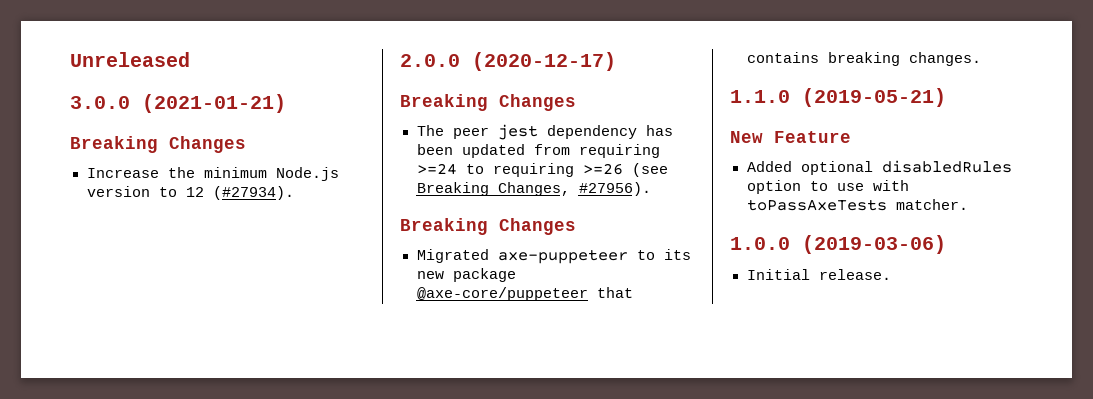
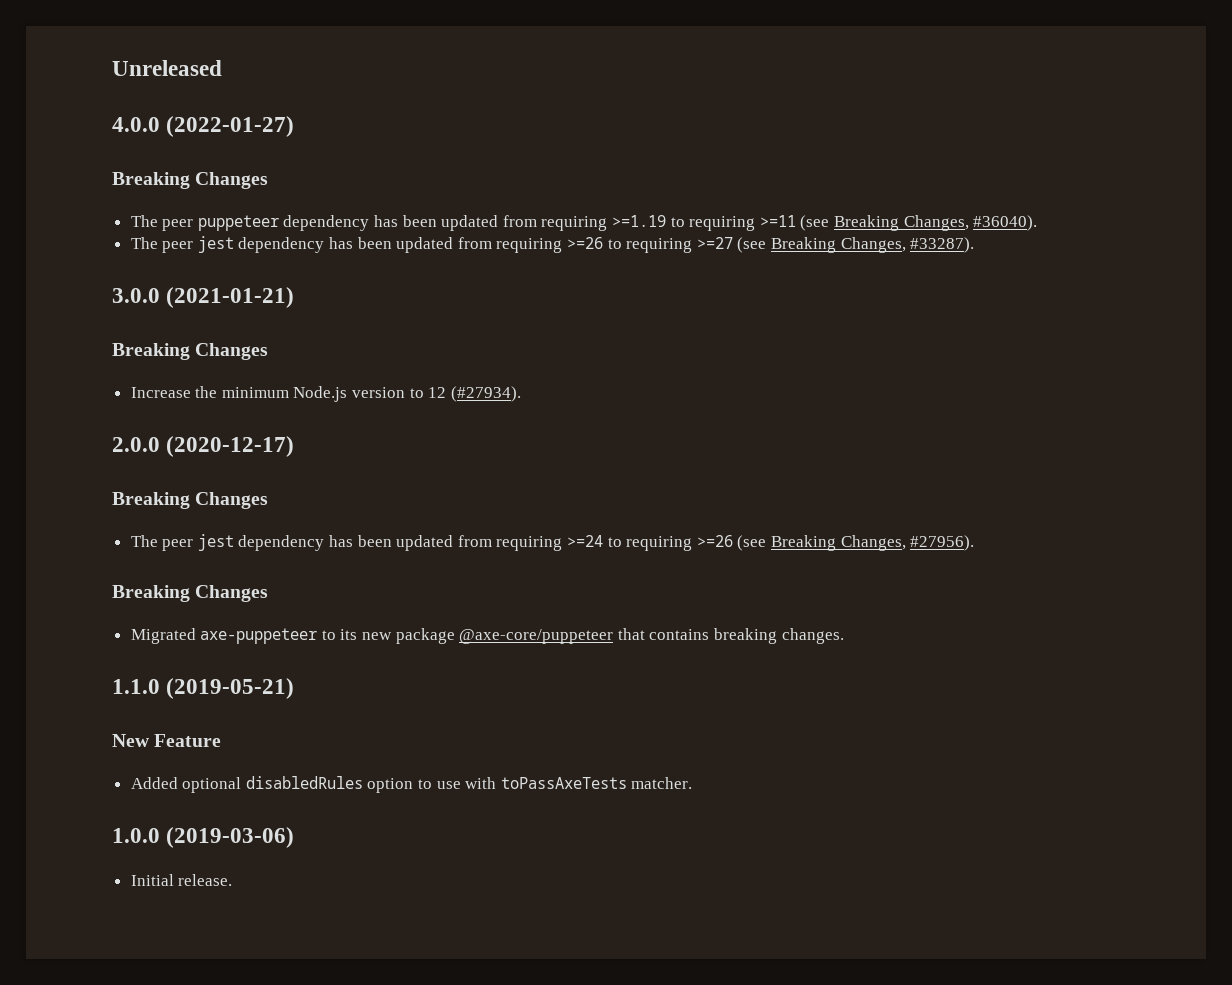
+ 4.0.0 (2022-01-27)
+ Breaking Changes
+ The peer puppeteer dependency has been updated from requiring >=1.19 to requiring >=11 (see Breaking Changes, #36040).
+ The peer jest dependency has been updated from requiring >=26 to requiring >=27 (see Breaking Changes, #33287).

